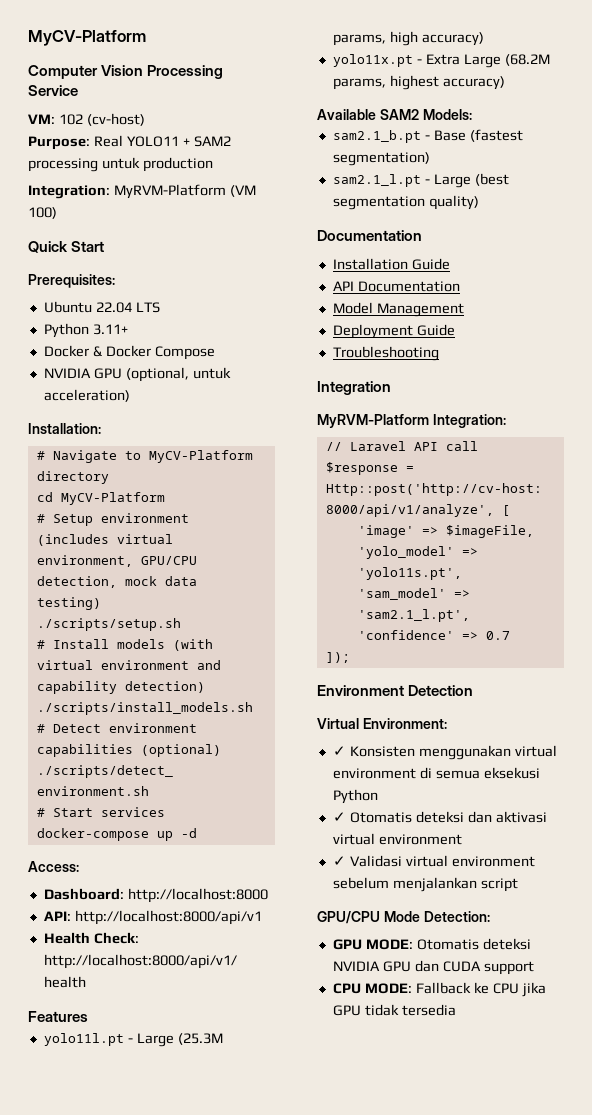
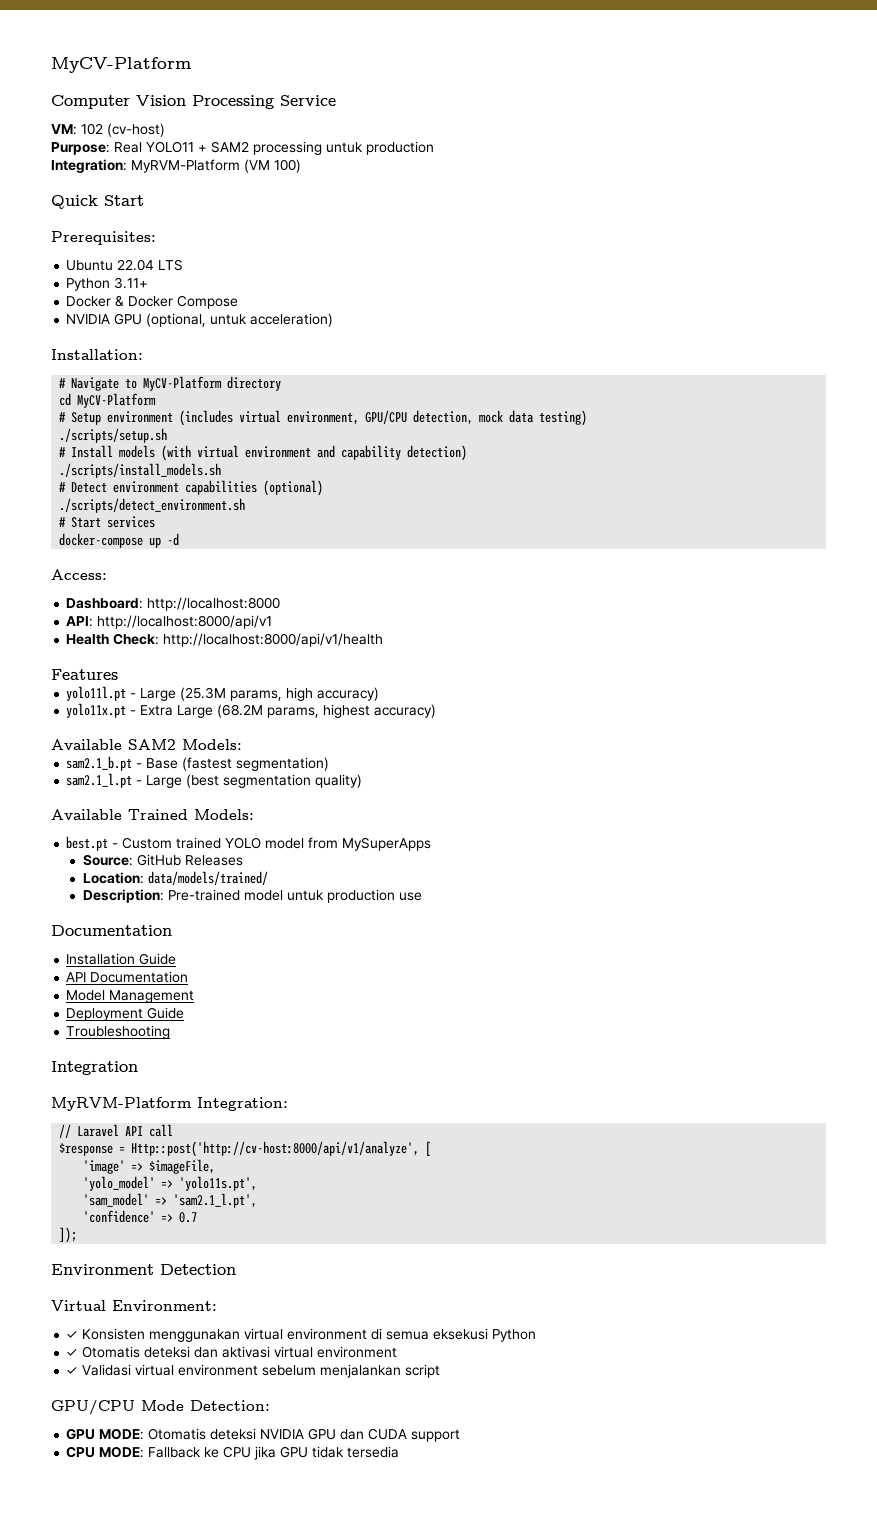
+ Available Trained Models:
+ best.pt - Custom trained YOLO model from MySuperApps
+ Source: GitHub Releases
+ Location: data/models/trained/
+ Description: Pre-trained model untuk production use

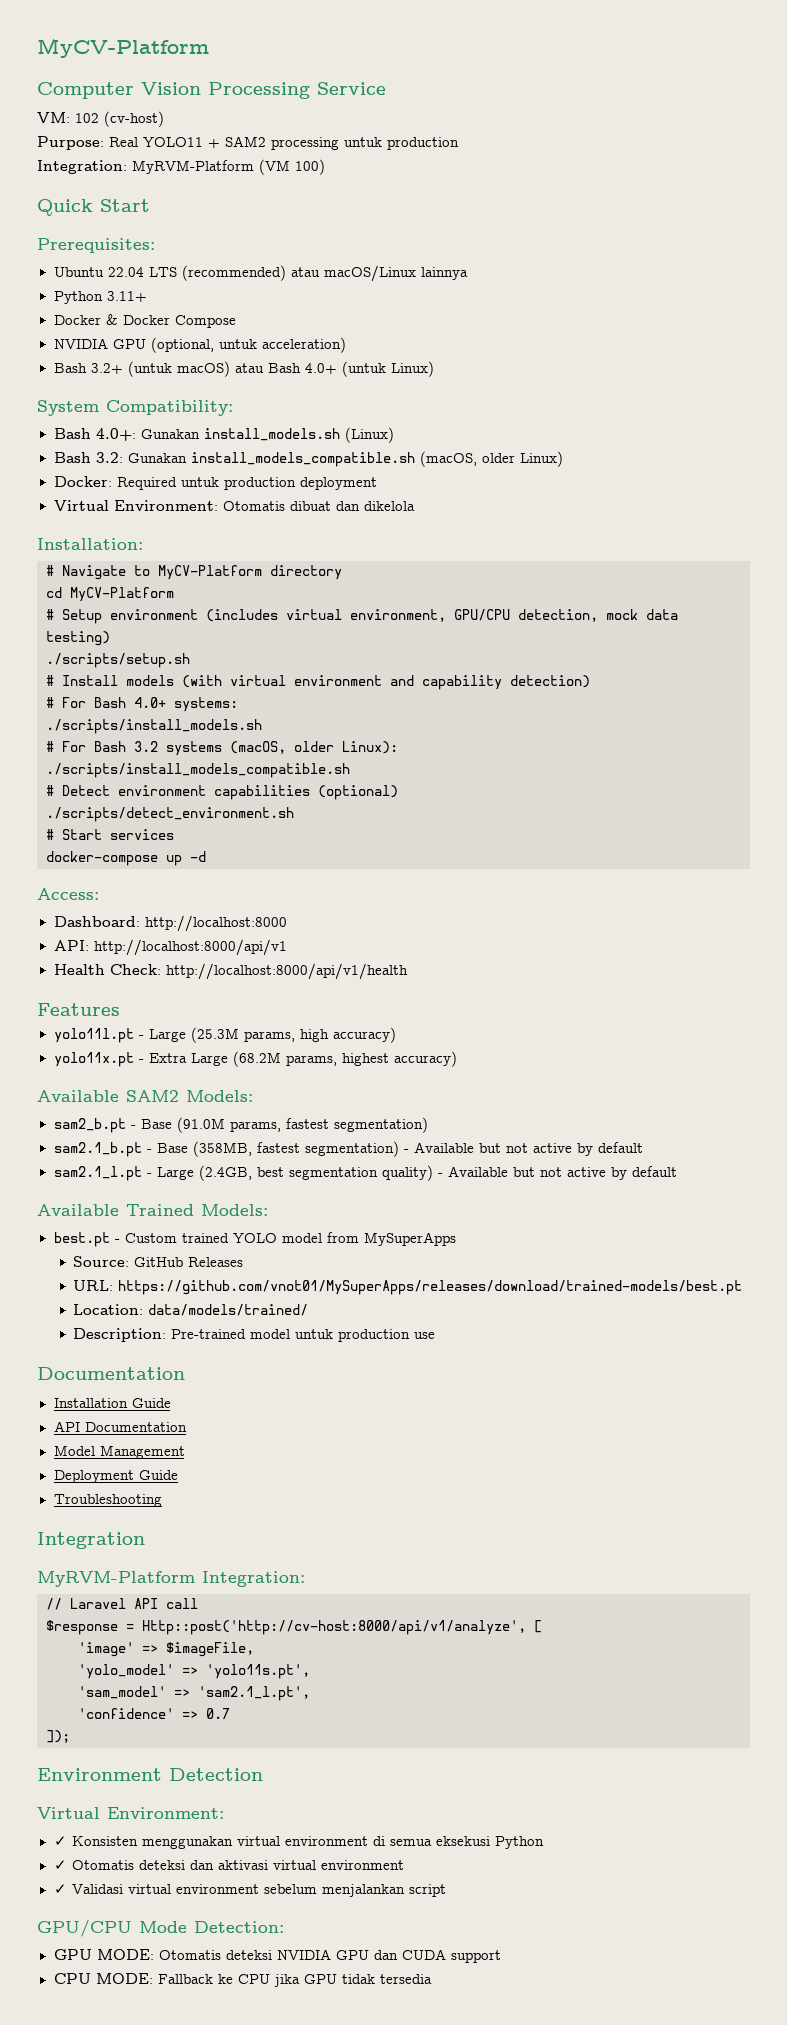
- Ubuntu 22.04 LTS
+ Ubuntu 22.04 LTS (recommended) atau macOS/Linux lainnya
+ Bash 3.2+ (untuk macOS) atau Bash 4.0+ (untuk Linux)
+ System Compatibility:
+ Bash 4.0+: Gunakan install_models.sh (Linux)
+ Bash 3.2: Gunakan install_models_compatible.sh (macOS, older Linux)
+ Docker: Required untuk production deployment
+ Virtual Environment: Otomatis dibuat dan dikelola
+ # For Bash 4.0+ systems:
  ./scripts/install_models.sh
+ # For Bash 3.2 systems (macOS, older Linux):
+ ./scripts/install_models_compatible.sh
+ sam2_b.pt - Base (91.0M params, fastest segmentation)
- sam2.1_b.pt - Base (fastest segmentation)
+ sam2.1_b.pt - Base (358MB, fastest segmentation) - Available but not active by default
- sam2.1_l.pt - Large (best segmentation quality)
+ sam2.1_l.pt - Large (2.4GB, best segmentation quality) - Available but not active by default
+ URL: https://github.com/vnot01/MySuperApps/releases/download/trained-models/best.pt

